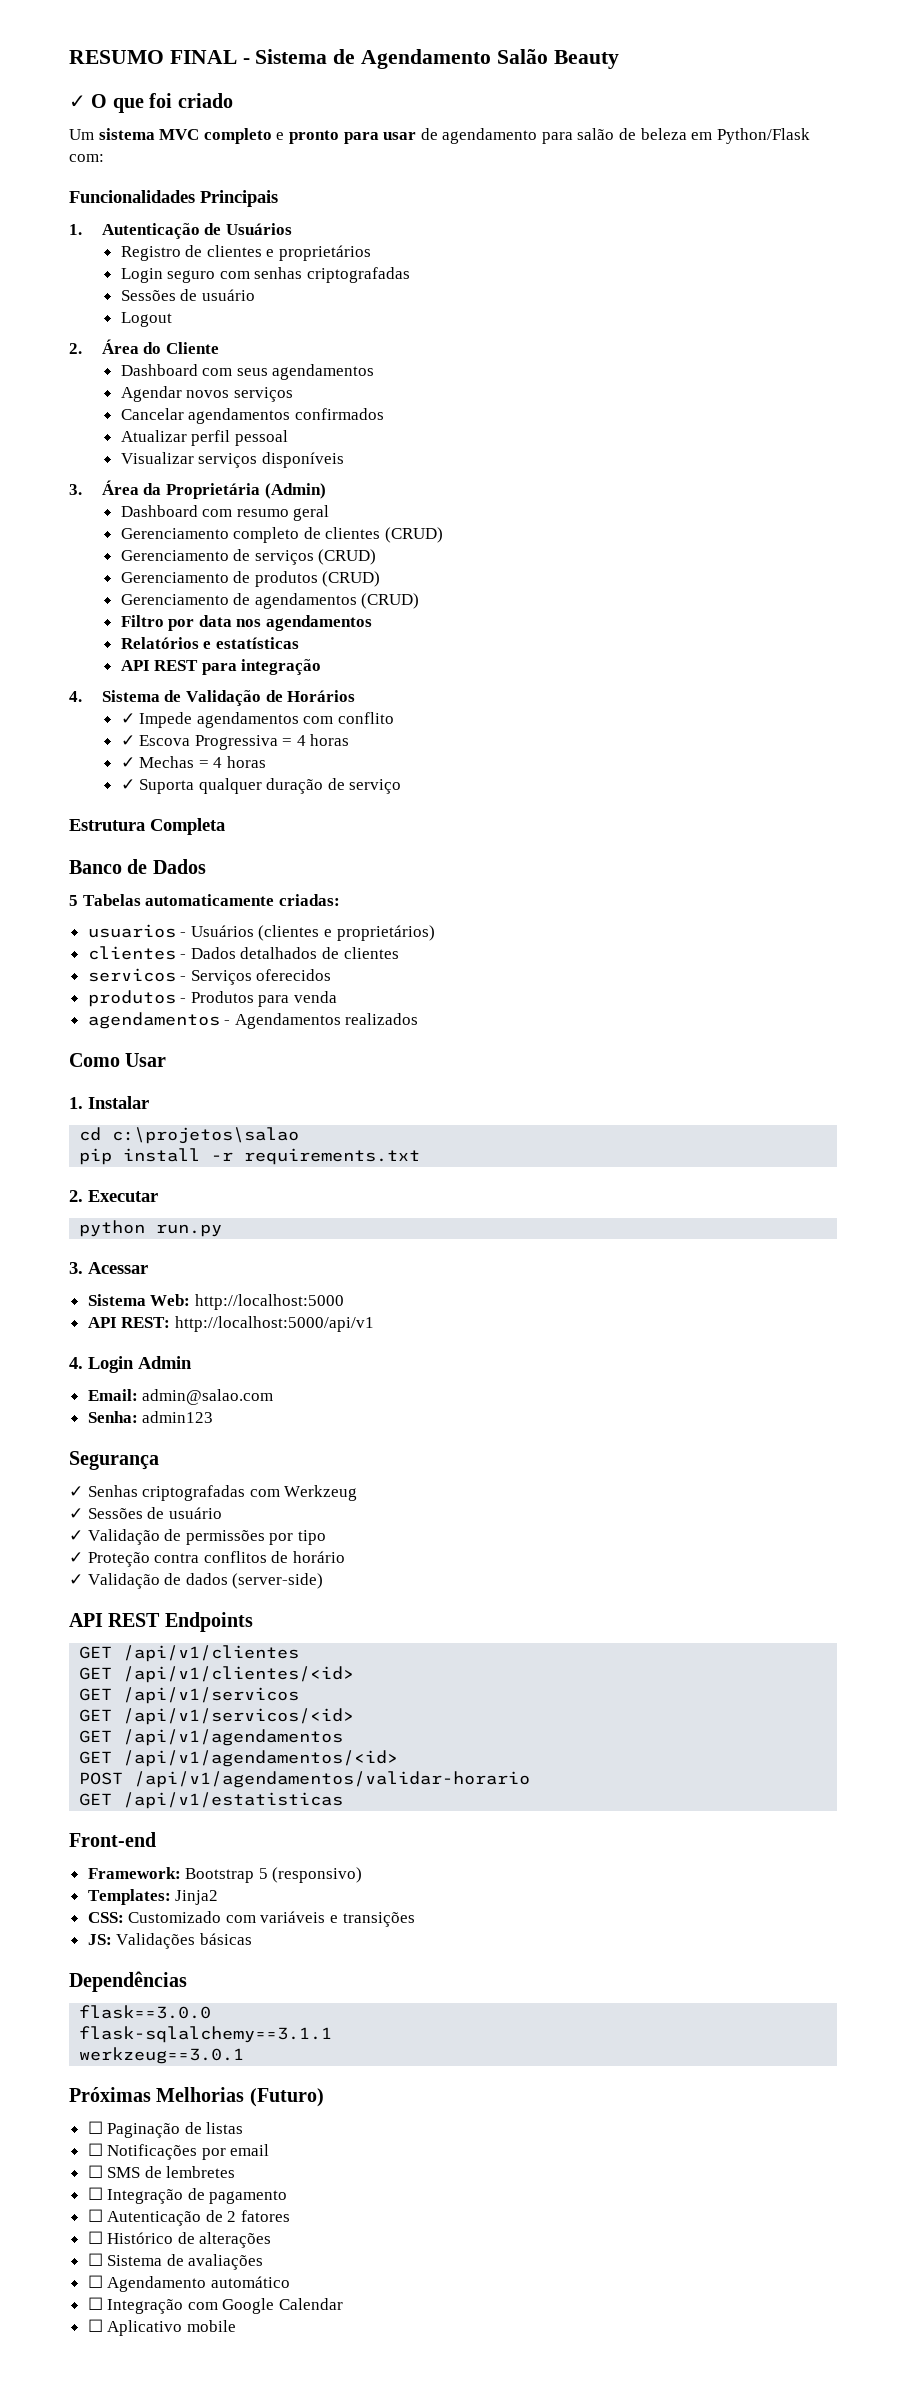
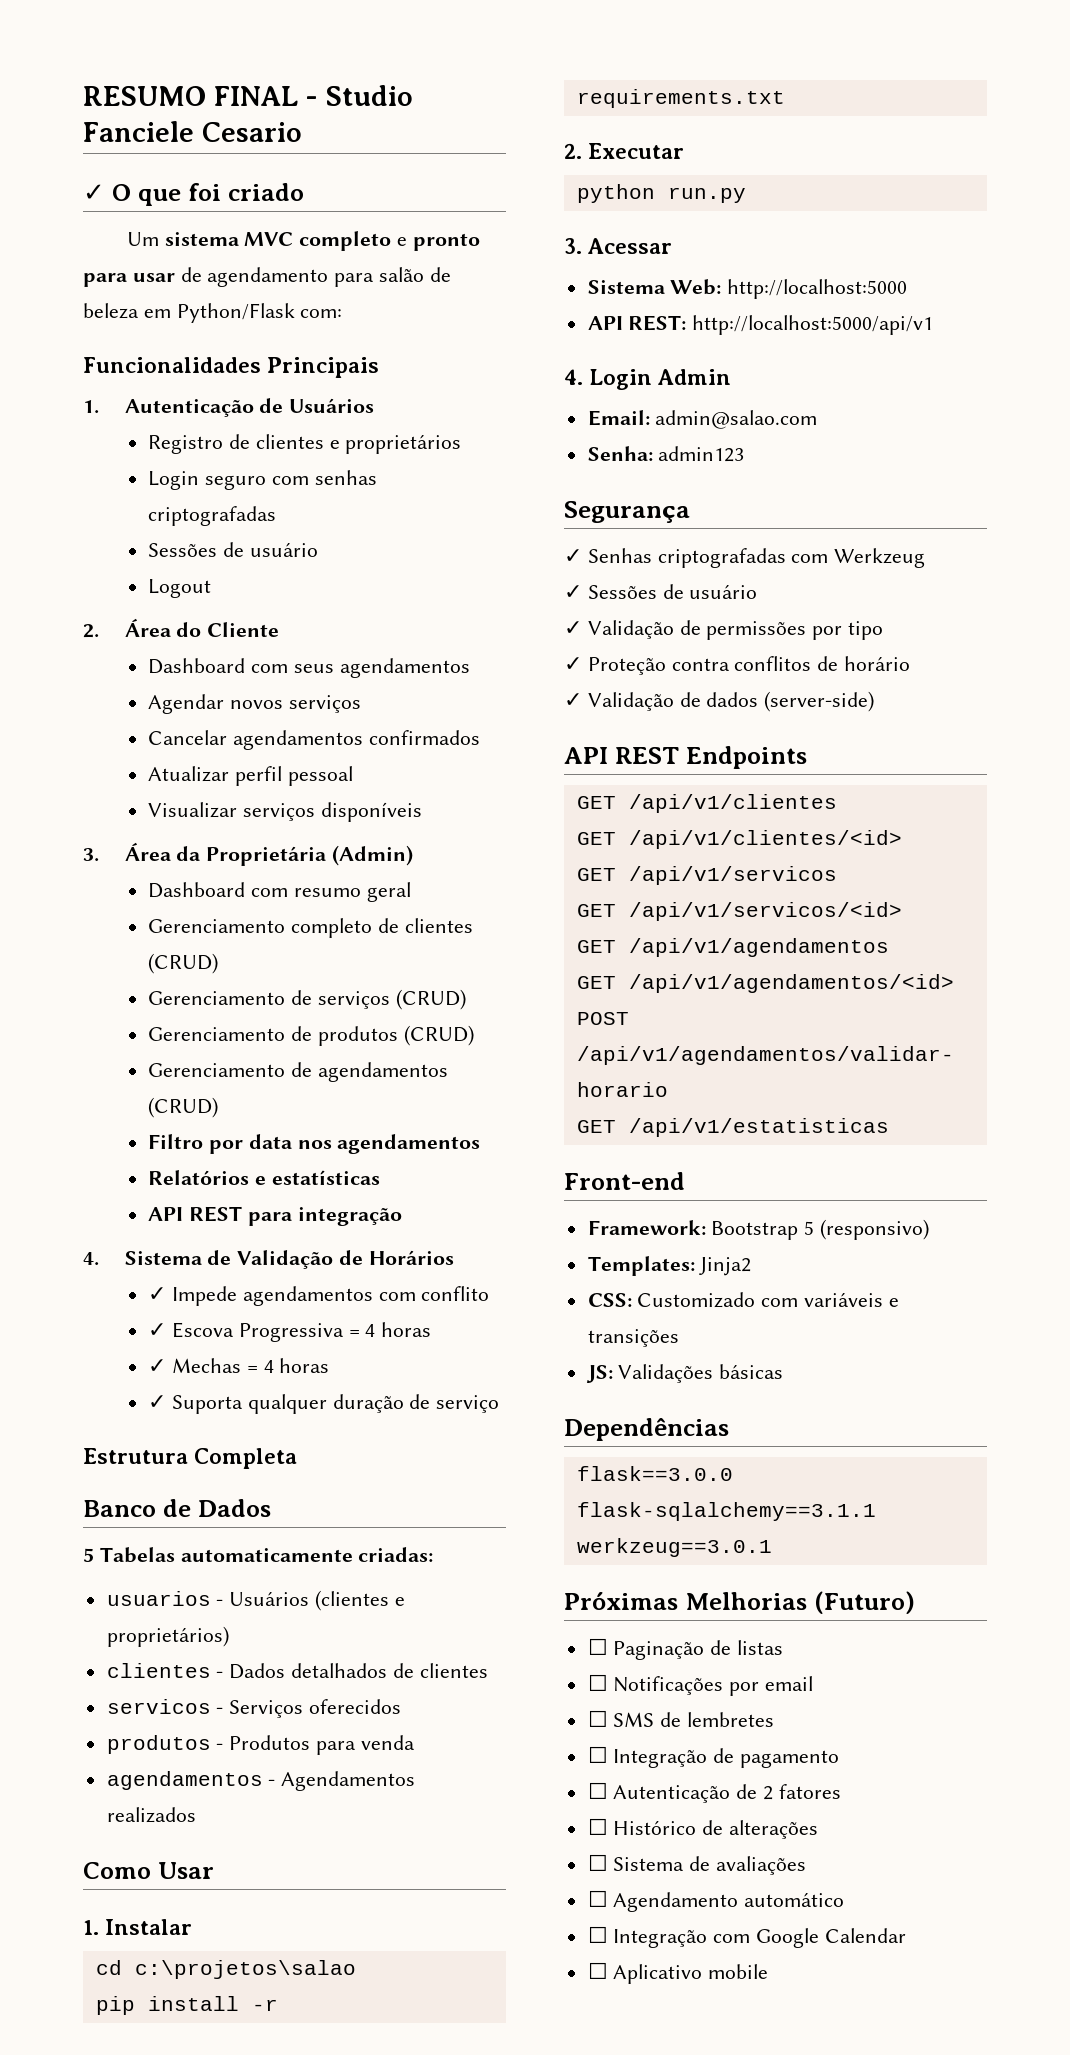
- RESUMO FINAL - Sistema de Agendamento Salão Beauty
+ RESUMO FINAL - Studio Fanciele Cesario

